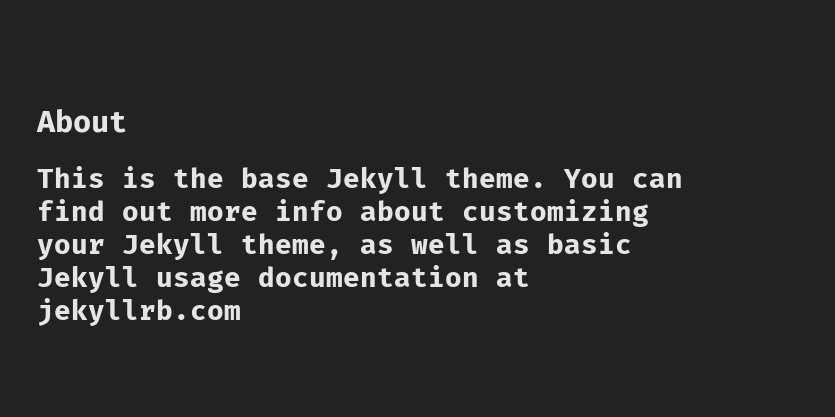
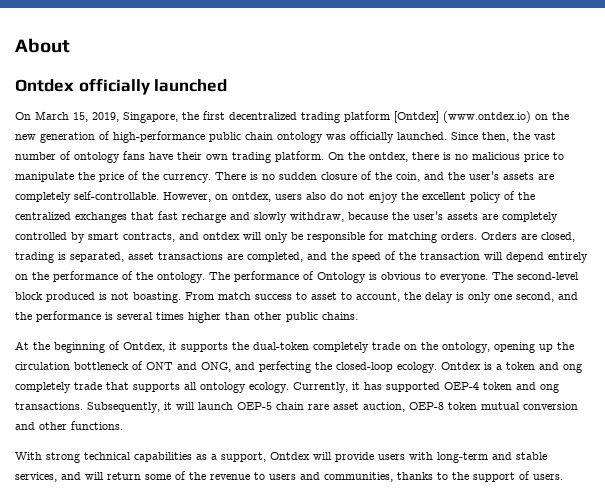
- This is the base Jekyll theme. You can find out more info about customizing your Jekyll theme, as well as basic Jekyll usage documentation at jekyllrb.com
+ Ontdex officially launched
+ On March 15, 2019, Singapore, the first decentralized trading platform [Ontdex] (www.ontdex.io) on the new generation of high-performance public chain ontology was officially launched. Since then, the vast number of ontology fans have their own trading platform. On the ontdex, there is no malicious price to manipulate the price of the currency. There is no sudden closure of the coin, and the user's assets are completely self-controllable. However, on ontdex, users also do not enjoy the excellent policy of the centralized exchanges that fast recharge and slowly withdraw, because the user's assets are completely controlled by smart contracts, and ontdex will only be responsible for matching orders. Orders are closed, trading is separated, asset transactions are completed, and the speed of the transaction will depend entirely on the performance of the ontology. The performance of Ontology is obvious to everyone. The second-level block produced is not boasting. From match success to asset to account, the delay is only one second, and the performance is several times higher than other public chains.
+ At the beginning of Ontdex, it supports the dual-token completely trade on the ontology, opening up the circulation bottleneck of ONT and ONG, and perfecting the closed-loop ecology. Ontdex is a token and ong completely trade that supports all ontology ecology. Currently, it has supported OEP-4 token and ong transactions. Subsequently, it will launch OEP-5 chain rare asset auction, OEP-8 token mutual conversion and other functions.
+ With strong technical capabilities as a support, Ontdex will provide users with long-term and stable services, and will return some of the revenue to users and communities, thanks to the support of users.

